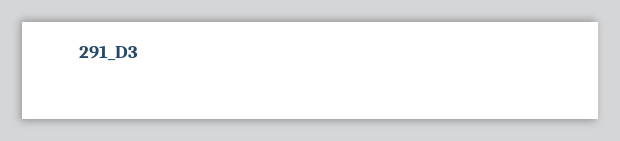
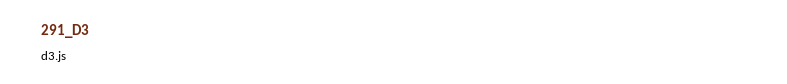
+ d3.js

